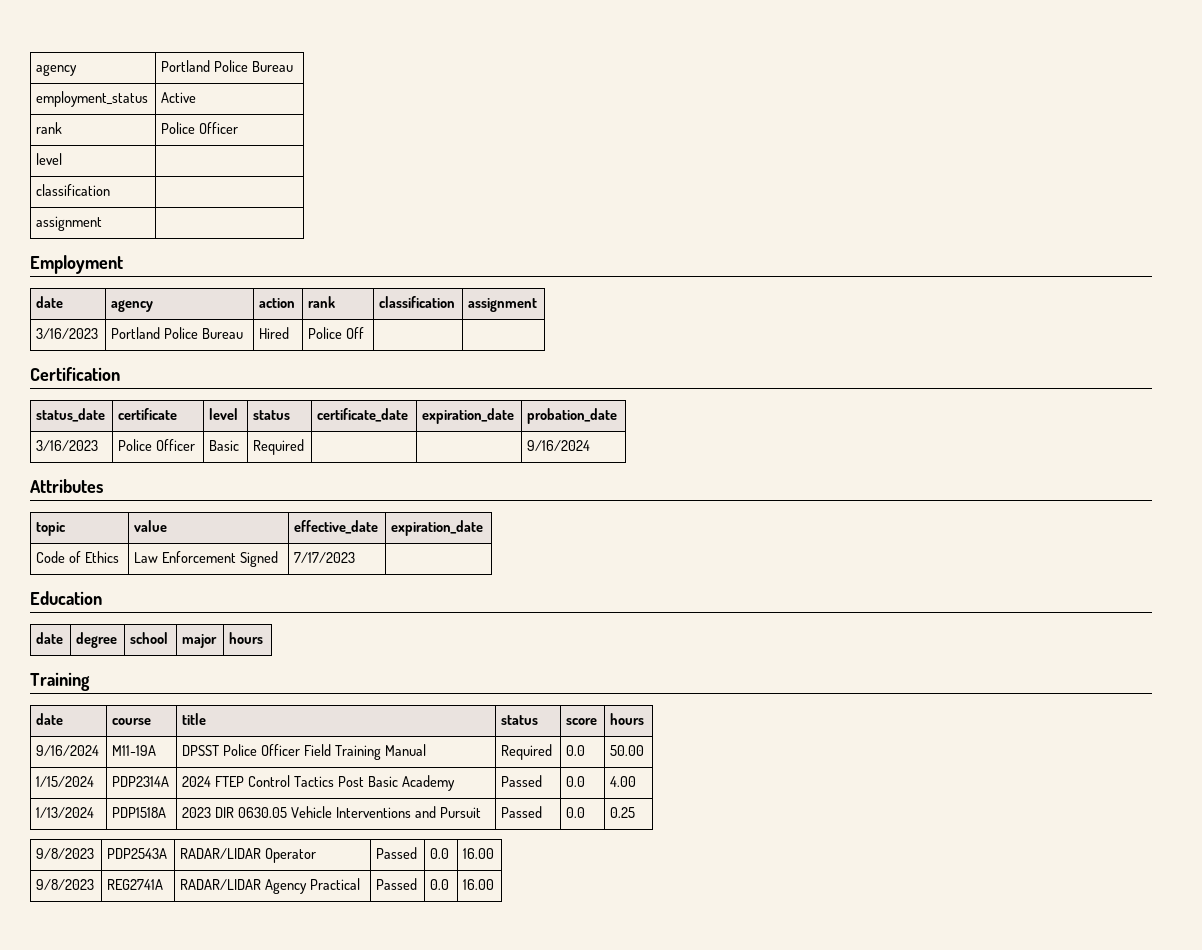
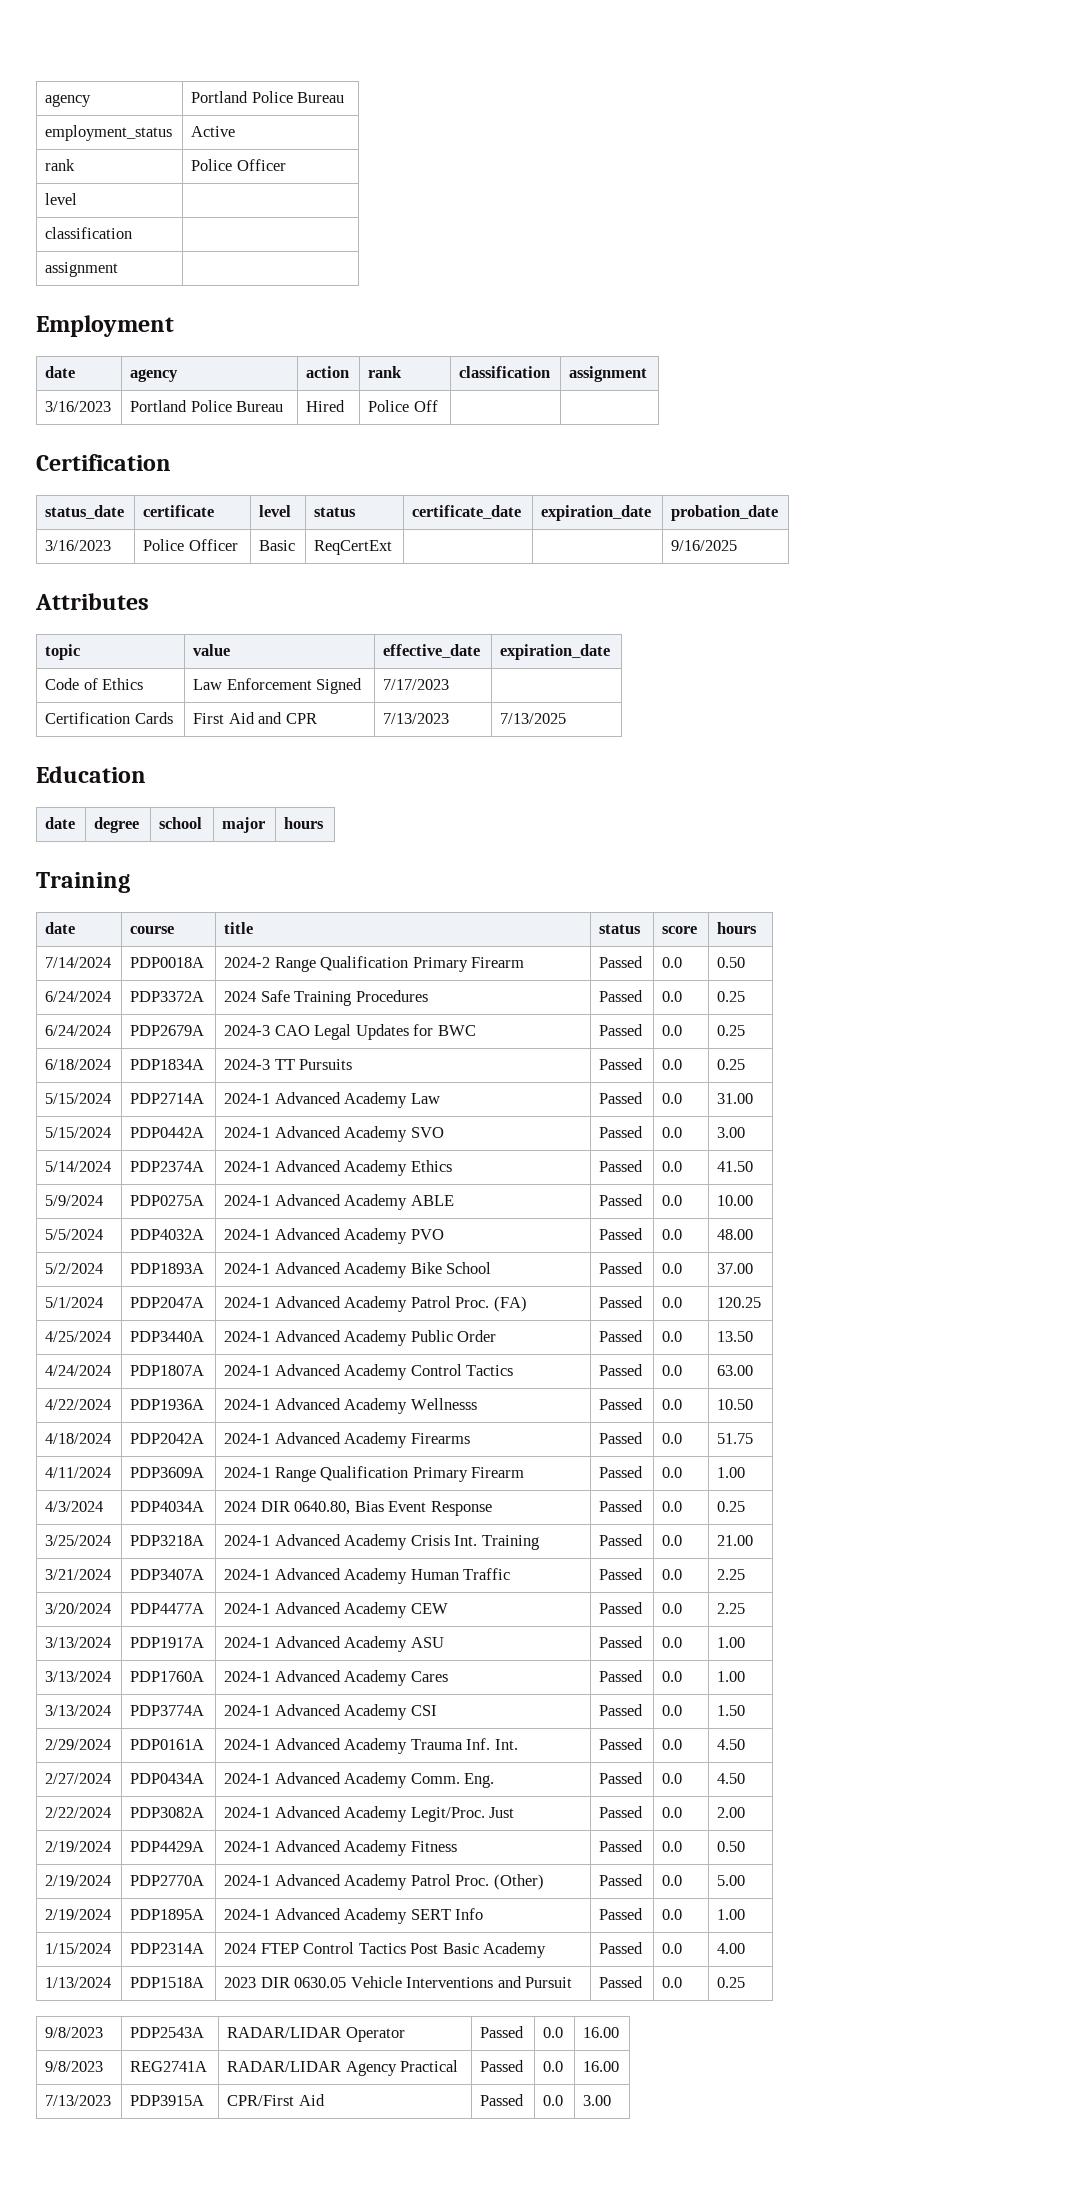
- 3/16/2023 | Police Officer | Basic | Required | | | 9/16/2024
+ 3/16/2023 | Police Officer | Basic | ReqCertExt | | | 9/16/2025
+ Certification Cards | First Aid and CPR | 7/13/2023 | 7/13/2025
- 9/16/2024 | M11-19A | DPSST Police Officer Field Training Manual | Required | 0.0 | 50.00
+ 7/14/2024 | PDP0018A | 2024-2 Range Qualification Primary Firearm | Passed | 0.0 | 0.50
+ 6/24/2024 | PDP3372A | 2024 Safe Training Procedures | Passed | 0.0 | 0.25
+ 6/24/2024 | PDP2679A | 2024-3 CAO Legal Updates for BWC | Passed | 0.0 | 0.25
+ 6/18/2024 | PDP1834A | 2024-3 TT Pursuits | Passed | 0.0 | 0.25
+ 5/15/2024 | PDP2714A | 2024-1 Advanced Academy Law | Passed | 0.0 | 31.00
+ 5/15/2024 | PDP0442A | 2024-1 Advanced Academy SVO | Passed | 0.0 | 3.00
+ 5/14/2024 | PDP2374A | 2024-1 Advanced Academy Ethics | Passed | 0.0 | 41.50
+ 5/9/2024 | PDP0275A | 2024-1 Advanced Academy ABLE | Passed | 0.0 | 10.00
+ 5/5/2024 | PDP4032A | 2024-1 Advanced Academy PVO | Passed | 0.0 | 48.00
+ 5/2/2024 | PDP1893A | 2024-1 Advanced Academy Bike School | Passed | 0.0 | 37.00
+ 5/1/2024 | PDP2047A | 2024-1 Advanced Academy Patrol Proc. (FA) | Passed | 0.0 | 120.25
+ 4/25/2024 | PDP3440A | 2024-1 Advanced Academy Public Order | Passed | 0.0 | 13.50
+ 4/24/2024 | PDP1807A | 2024-1 Advanced Academy Control Tactics | Passed | 0.0 | 63.00
+ 4/22/2024 | PDP1936A | 2024-1 Advanced Academy Wellnesss | Passed | 0.0 | 10.50
+ 4/18/2024 | PDP2042A | 2024-1 Advanced Academy Firearms | Passed | 0.0 | 51.75
+ 4/11/2024 | PDP3609A | 2024-1 Range Qualification Primary Firearm | Passed | 0.0 | 1.00
+ 4/3/2024 | PDP4034A | 2024 DIR 0640.80, Bias Event Response | Passed | 0.0 | 0.25
+ 3/25/2024 | PDP3218A | 2024-1 Advanced Academy Crisis Int. Training | Passed | 0.0 | 21.00
+ 3/21/2024 | PDP3407A | 2024-1 Advanced Academy Human Traffic | Passed | 0.0 | 2.25
+ 3/20/2024 | PDP4477A | 2024-1 Advanced Academy CEW | Passed | 0.0 | 2.25
+ 3/13/2024 | PDP1917A | 2024-1 Advanced Academy ASU | Passed | 0.0 | 1.00
+ 3/13/2024 | PDP1760A | 2024-1 Advanced Academy Cares | Passed | 0.0 | 1.00
+ 3/13/2024 | PDP3774A | 2024-1 Advanced Academy CSI | Passed | 0.0 | 1.50
+ 2/29/2024 | PDP0161A | 2024-1 Advanced Academy Trauma Inf. Int. | Passed | 0.0 | 4.50
+ 2/27/2024 | PDP0434A | 2024-1 Advanced Academy Comm. Eng. | Passed | 0.0 | 4.50
+ 2/22/2024 | PDP3082A | 2024-1 Advanced Academy Legit/Proc. Just | Passed | 0.0 | 2.00
+ 2/19/2024 | PDP4429A | 2024-1 Advanced Academy Fitness | Passed | 0.0 | 0.50
+ 2/19/2024 | PDP2770A | 2024-1 Advanced Academy Patrol Proc. (Other) | Passed | 0.0 | 5.00
+ 2/19/2024 | PDP1895A | 2024-1 Advanced Academy SERT Info | Passed | 0.0 | 1.00
+ 7/13/2023 | PDP3915A | CPR/First Aid | Passed | 0.0 | 3.00

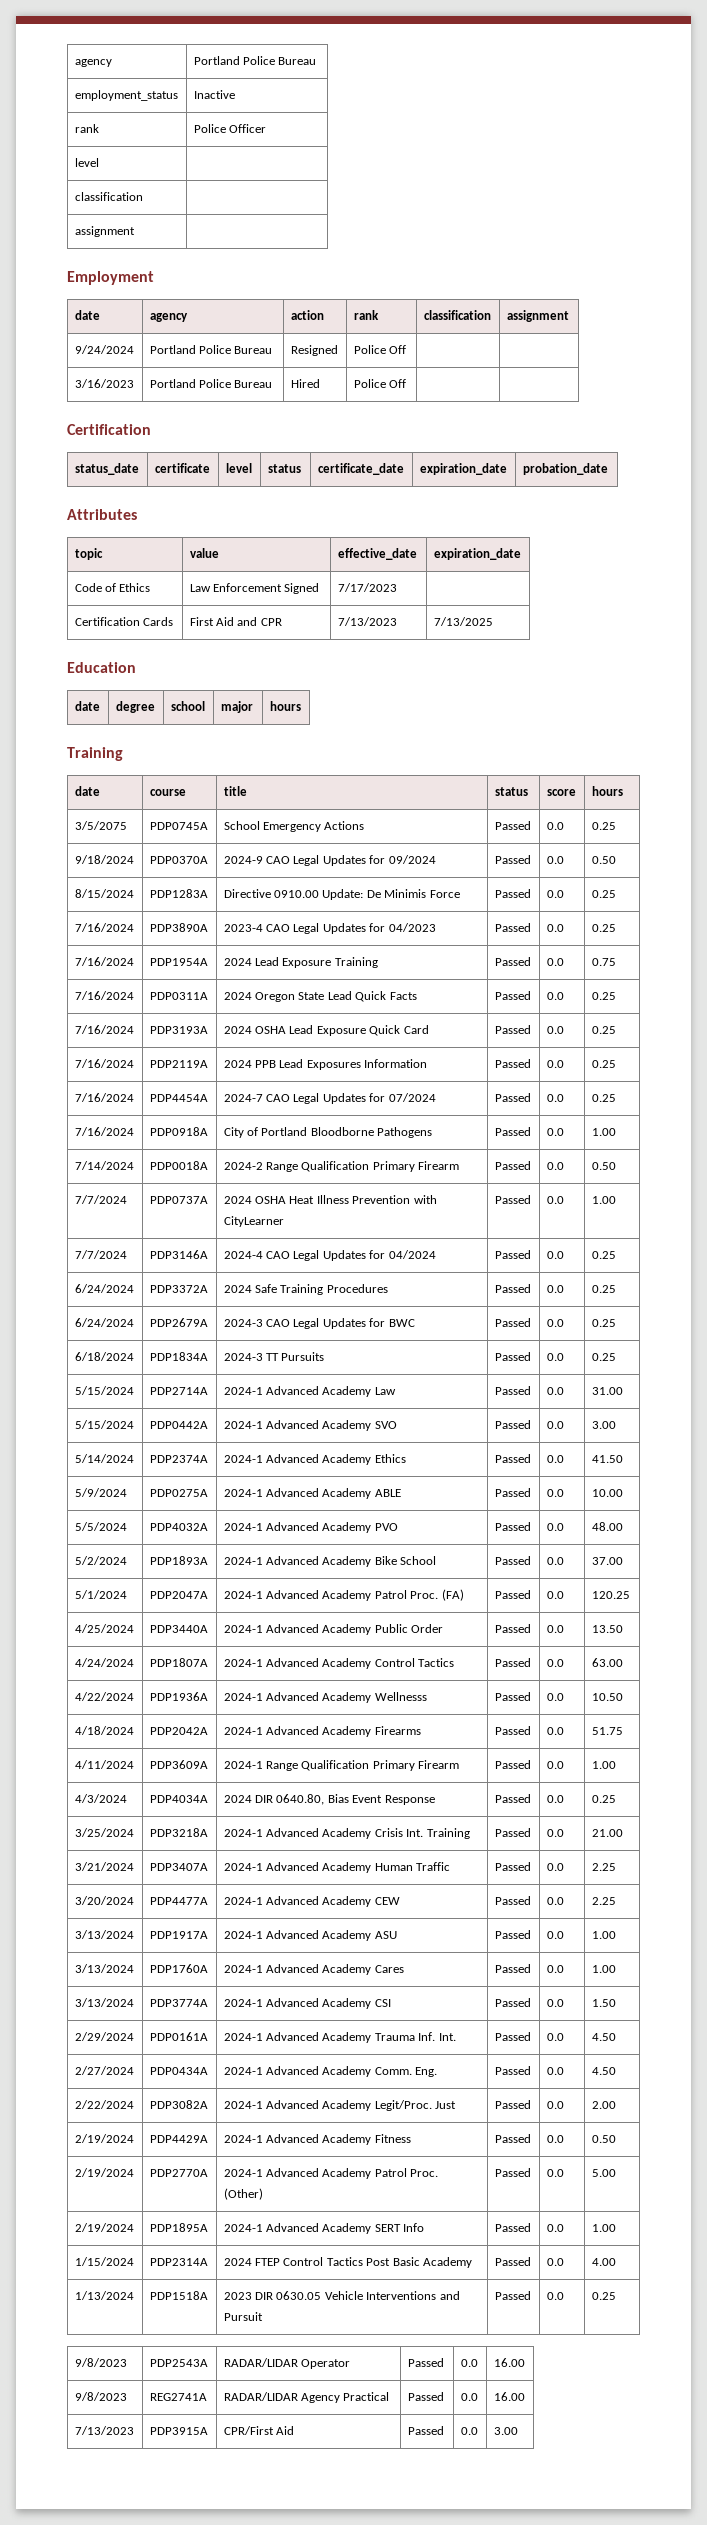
- employment_status | Active
+ employment_status | Inactive
+ 9/24/2024 | Portland Police Bureau | Resigned | Police Off | |
- 3/16/2023 | Police Officer | Basic | ReqCertExt | | | 9/16/2025
+ 3/5/2075 | PDP0745A | School Emergency Actions | Passed | 0.0 | 0.25
+ 9/18/2024 | PDP0370A | 2024-9 CAO Legal Updates for 09/2024 | Passed | 0.0 | 0.50
+ 8/15/2024 | PDP1283A | Directive 0910.00 Update: De Minimis Force | Passed | 0.0 | 0.25
+ 7/16/2024 | PDP3890A | 2023-4 CAO Legal Updates for 04/2023 | Passed | 0.0 | 0.25
+ 7/16/2024 | PDP1954A | 2024 Lead Exposure Training | Passed | 0.0 | 0.75
+ 7/16/2024 | PDP0311A | 2024 Oregon State Lead Quick Facts | Passed | 0.0 | 0.25
+ 7/16/2024 | PDP3193A | 2024 OSHA Lead Exposure Quick Card | Passed | 0.0 | 0.25
+ 7/16/2024 | PDP2119A | 2024 PPB Lead Exposures Information | Passed | 0.0 | 0.25
+ 7/16/2024 | PDP4454A | 2024-7 CAO Legal Updates for 07/2024 | Passed | 0.0 | 0.25
+ 7/16/2024 | PDP0918A | City of Portland Bloodborne Pathogens | Passed | 0.0 | 1.00
+ 7/7/2024 | PDP0737A | 2024 OSHA Heat Illness Prevention with CityLearner | Passed | 0.0 | 1.00
+ 7/7/2024 | PDP3146A | 2024-4 CAO Legal Updates for 04/2024 | Passed | 0.0 | 0.25

